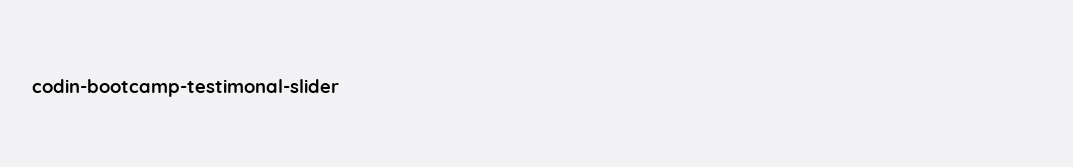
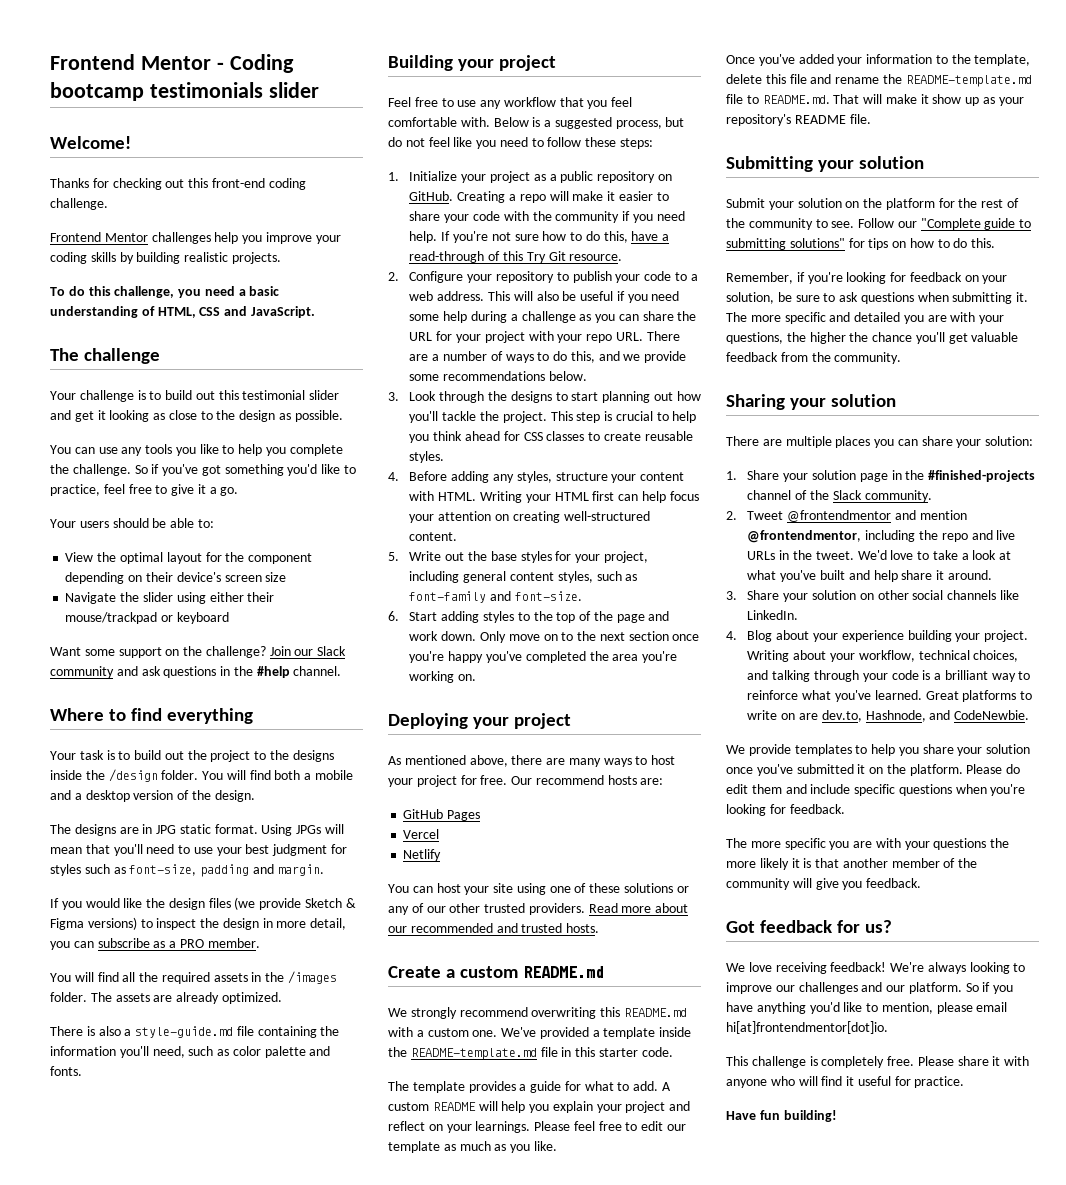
- codin-bootcamp-testimonal-slider
+ Frontend Mentor - Coding bootcamp testimonials slider
+ Welcome!
+ Thanks for checking out this front-end coding challenge.
+ Frontend Mentor challenges help you improve your coding skills by building realistic projects.
+ To do this challenge, you need a basic understanding of HTML, CSS and JavaScript.
+ The challenge
+ Your challenge is to build out this testimonial slider and get it looking as close to the design as possible.
+ You can use any tools you like to help you complete the challenge. So if you've got something you'd like to practice, feel free to give it a go.
+ Your users should be able to:
+ View the optimal layout for the component depending on their device's screen size
+ Navigate the slider using either their mouse/trackpad or keyboard
+ Want some support on the challenge? Join our Slack community and ask questions in the #help channel.
+ Where to find everything
+ Your task is to build out the project to the designs inside the /design folder. You will find both a mobile and a desktop version of the design.
+ The designs are in JPG static format. Using JPGs will mean that you'll need to use your best judgment for styles such as font-size, padding and margin.
+ If you would like the design files (we provide Sketch & Figma versions) to inspect the design in more detail, you can subscribe as a PRO member.
+ You will find all the required assets in the /images folder. The assets are already optimized.
+ There is also a style-guide.md file containing the information you'll need, such as color palette and fonts.
+ Building your project
+ Feel free to use any workflow that you feel comfortable with. Below is a suggested process, but do not feel like you need to follow these steps:
+ 1. Initialize your project as a public repository on GitHub. Creating a repo will make it easier to share your code with the community if you need help. If you're not sure how to do this, have a read-through of this Try Git resource.
+ 2. Configure your repository to publish your code to a web address. This will also be useful if you need some help during a challenge as you can share the URL for your project with your repo URL. There are a number of ways to do this, and we provide some recommendations below.
+ 3. Look through the designs to start planning out how you'll tackle the project. This step is crucial to help you think ahead for CSS classes to create reusable styles.
+ 4. Before adding any styles, structure your content with HTML. Writing your HTML first can help focus your attention on creating well-structured content.
+ 5. Write out the base styles for your project, including general content styles, such as font-family and font-size.
+ 6. Start adding styles to the top of the page and work down. Only move on to the next section once you're happy you've completed the area you're working on.
+ Deploying your project
+ As mentioned above, there are many ways to host your project for free. Our recommend hosts are:
+ GitHub Pages
+ Vercel
+ Netlify
+ You can host your site using one of these solutions or any of our other trusted providers. Read more about our recommended and trusted hosts.
+ Create a custom README.md
+ We strongly recommend overwriting this README.md with a custom one. We've provided a template inside the README-template.md file in this starter code.
+ The template provides a guide for what to add. A custom README will help you explain your project and reflect on your learnings. Please feel free to edit our template as much as you like.
+ Once you've added your information to the template, delete this file and rename the README-template.md file to README.md. That will make it show up as your repository's README file.
+ Submitting your solution
+ Submit your solution on the platform for the rest of the community to see. Follow our "Complete guide to submitting solutions" for tips on how to do this.
+ Remember, if you're looking for feedback on your solution, be sure to ask questions when submitting it. The more specific and detailed you are with your questions, the higher the chance you'll get valuable feedback from the community.
+ Sharing your solution
+ There are multiple places you can share your solution:
+ 1. Share your solution page in the #finished-projects channel of the Slack community.
+ 2. Tweet @frontendmentor and mention @frontendmentor, including the repo and live URLs in the tweet. We'd love to take a look at what you've built and help share it around.
+ 3. Share your solution on other social channels like LinkedIn.
+ 4. Blog about your experience building your project. Writing about your workflow, technical choices, and talking through your code is a brilliant way to reinforce what you've learned. Great platforms to write on are dev.to, Hashnode, and CodeNewbie.
+ We provide templates to help you share your solution once you've submitted it on the platform. Please do edit them and include specific questions when you're looking for feedback.
+ The more specific you are with your questions the more likely it is that another member of the community will give you feedback.
+ Got feedback for us?
+ We love receiving feedback! We're always looking to improve our challenges and our platform. So if you have anything you'd like to mention, please email hi[at]frontendmentor[dot]io.
+ This challenge is completely free. Please share it with anyone who will find it useful for practice.
+ Have fun building!

